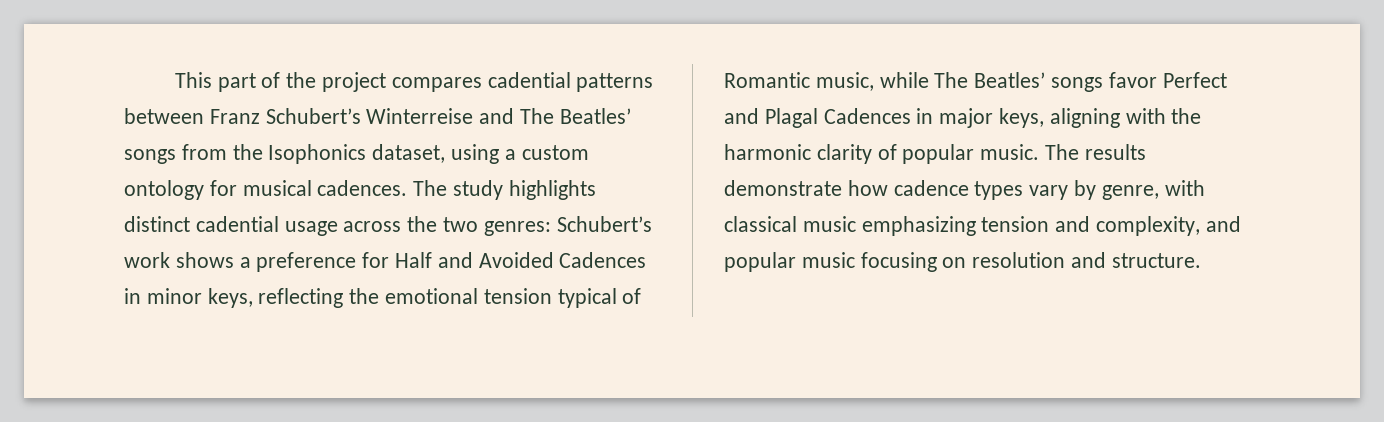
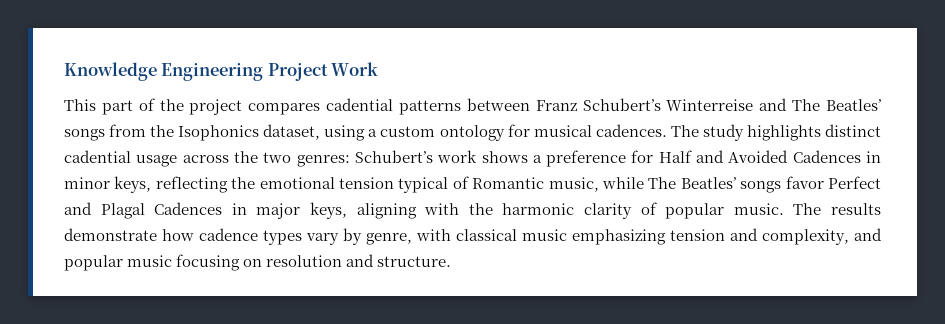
+ Knowledge Engineering Project Work

